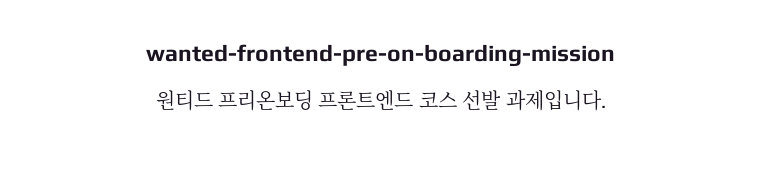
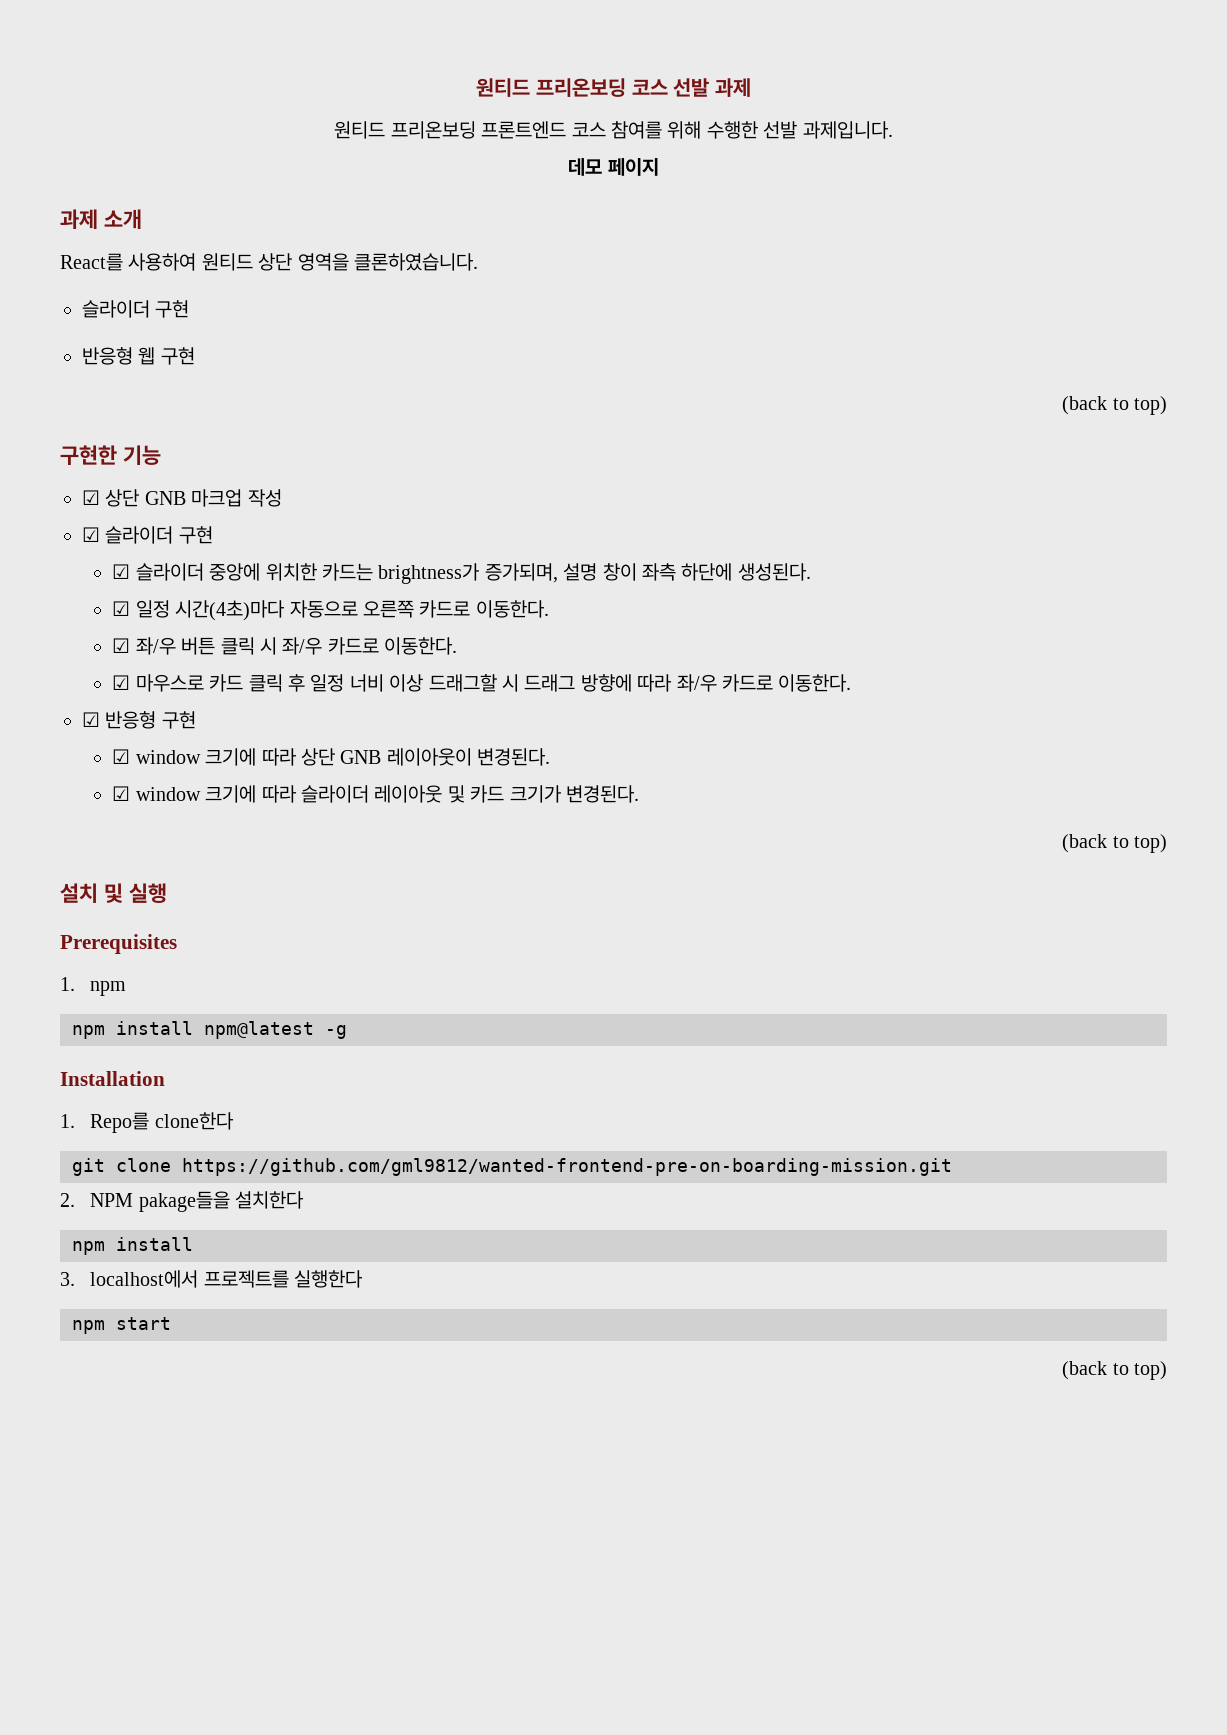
- wanted-frontend-pre-on-boarding-mission
+ 원티드 프리온보딩 코스 선발 과제
- 원티드 프리온보딩 프론트엔드 코스 선발 과제입니다.
+ 원티드 프리온보딩 프론트엔드 코스 참여를 위해 수행한 선발 과제입니다.
+ 데모 페이지
+ 과제 소개
+ React를 사용하여 원티드 상단 영역을 클론하였습니다.
+ 슬라이더 구현
+ 반응형 웹 구현
+ (back to top)
+ 구현한 기능
+ ☑ 상단 GNB 마크업 작성
+ ☑ 슬라이더 구현
+ ☑ 슬라이더 중앙에 위치한 카드는 brightness가 증가되며, 설명 창이 좌측 하단에 생성된다.
+ ☑ 일정 시간(4초)마다 자동으로 오른쪽 카드로 이동한다.
+ ☑ 좌/우 버튼 클릭 시 좌/우 카드로 이동한다.
+ ☑ 마우스로 카드 클릭 후 일정 너비 이상 드래그할 시 드래그 방향에 따라 좌/우 카드로 이동한다.
+ ☑ 반응형 구현
+ ☑ window 크기에 따라 상단 GNB 레이아웃이 변경된다.
+ ☑ window 크기에 따라 슬라이더 레이아웃 및 카드 크기가 변경된다.
+ (back to top)
+ 설치 및 실행
+ Prerequisites
+ 1. npm
+ npm install npm@latest -g
+ Installation
+ 1. Repo를 clone한다
+ git clone https://github.com/gml9812/wanted-frontend-pre-on-boarding-mission.git
+ 2. NPM pakage들을 설치한다
+ npm install
+ 3. localhost에서 프로젝트를 실행한다
+ npm start
+ (back to top)

